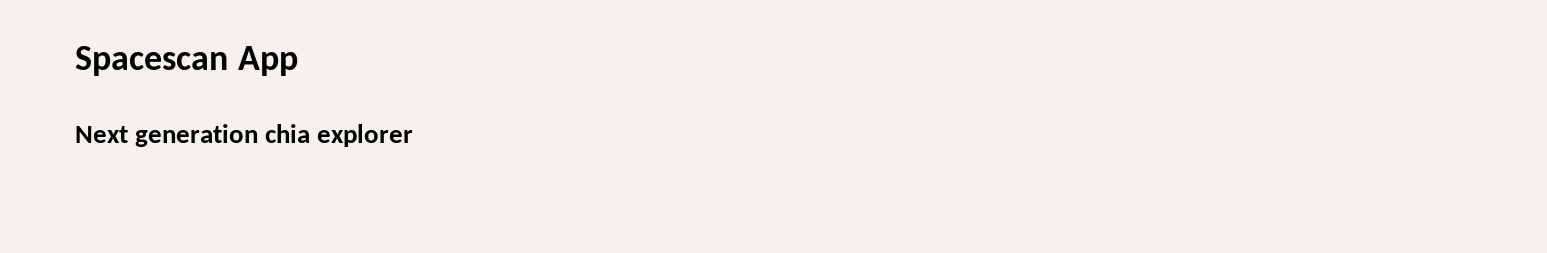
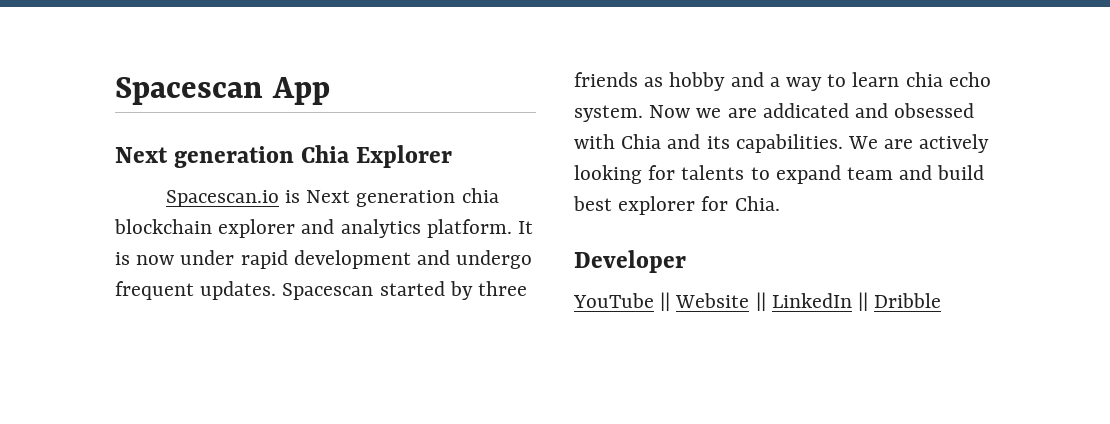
- Next generation chia explorer
+ Next generation Chia Explorer
+ Spacescan.io is Next generation chia blockchain explorer and analytics platform. It is now under rapid development and undergo frequent updates. Spacescan started by three friends as hobby and a way to learn chia echo system. Now we are addicated and obsessed with Chia and its capabilities. We are actively looking for talents to expand team and build best explorer for Chia.
+ Developer
+ YouTube || Website || LinkedIn || Dribble

